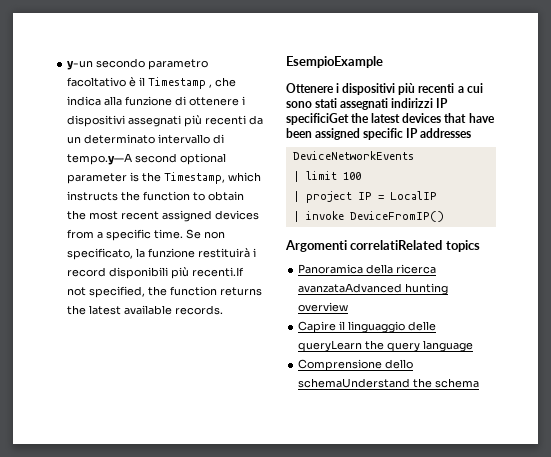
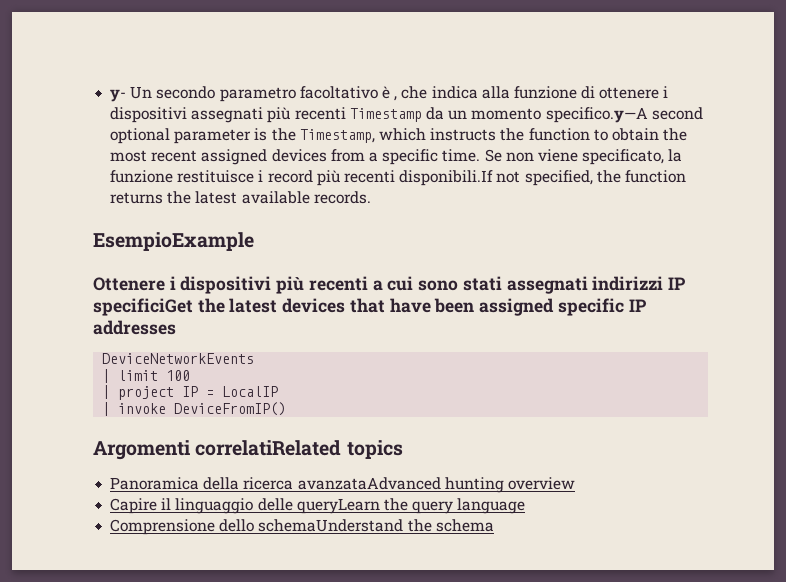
- y-un secondo parametro facoltativo è il Timestamp , che indica alla funzione di ottenere i dispositivi assegnati più recenti da un determinato intervallo di tempo.y—A second optional parameter is the Timestamp, which instructs the function to obtain the most recent assigned devices from a specific time.
+ y- Un secondo parametro facoltativo è , che indica alla funzione di ottenere i dispositivi assegnati più recenti Timestamp da un momento specifico.y—A second optional parameter is the Timestamp, which instructs the function to obtain the most recent assigned devices from a specific time.
- Se non specificato, la funzione restituirà i record disponibili più recenti.If not specified, the function returns the latest available records.
+ Se non viene specificato, la funzione restituisce i record più recenti disponibili.If not specified, the function returns the latest available records.

